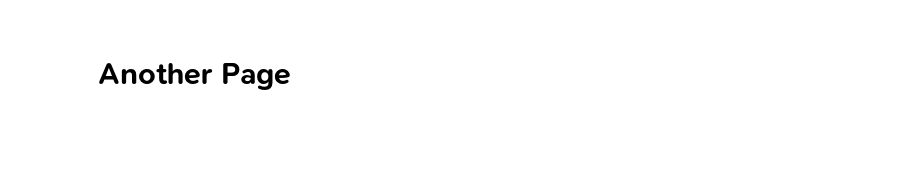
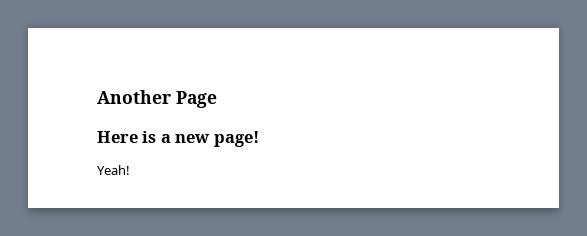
+ Here is a new page!
+ Yeah!

